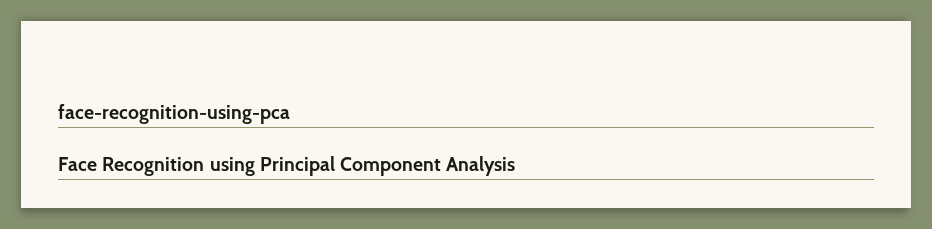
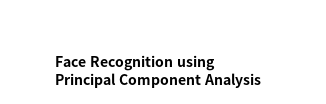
- face-recognition-using-pca

